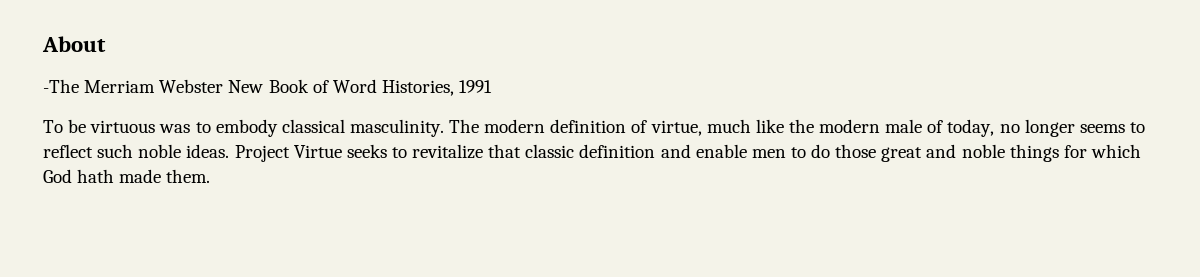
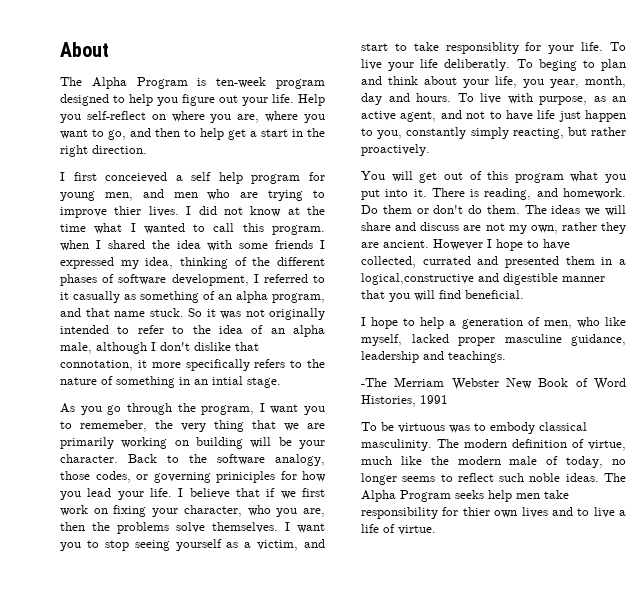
+ The Alpha Program is ten-week program designed to help you figure out your life. Help you self-reflect on where you are, where you want to go, and then to help get a start in the right direction.
+ I first conceieved a self help program for young men, and men who are trying to improve thier lives. I did not know at the time what I wanted to call this program. when I shared the idea with some friends I expressed my idea, thinking of the different phases of software development, I referred to it casually as something of an alpha program, and that name stuck. So it was not originally intended to refer to the idea of an alpha male, although I don't dislike that connotation, it more specifically refers to the nature of something in an intial stage.
+ As you go through the program, I want you to rememeber, the very thing that we are primarily working on building will be your character. Back to the software analogy, those codes, or governing priniciples for how you lead your life. I believe that if we first work on fixing your character, who you are, then the problems solve themselves. I want you to stop seeing yourself as a victim, and start to take responsiblity for your life. To live your life deliberatly. To beging to plan and think about your life, you year, month, day and hours. To live with purpose, as an active agent, and not to have life just happen to you, constantly simply reacting, but rather proactively.
+ You will get out of this program what you put into it. There is reading, and homework. Do them or don't do them. The ideas we will share and discuss are not my own, rather they are ancient. However I hope to have collected, currated and presented them in a logical,constructive and digestible manner that you will find beneficial.
+ I hope to help a generation of men, who like myself, lacked proper masculine guidance, leadership and teachings.
- Project Virtue seeks to revitalize that classic definition and enable men to do those great and noble things for which God hath made them.
+ The Alpha Program seeks help men take responsibility for thier own lives and to live a life of virtue.

